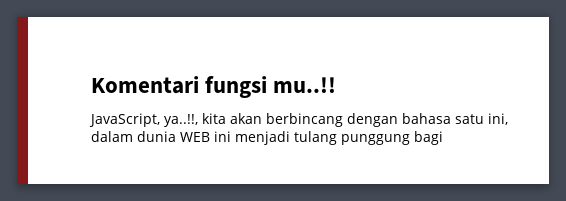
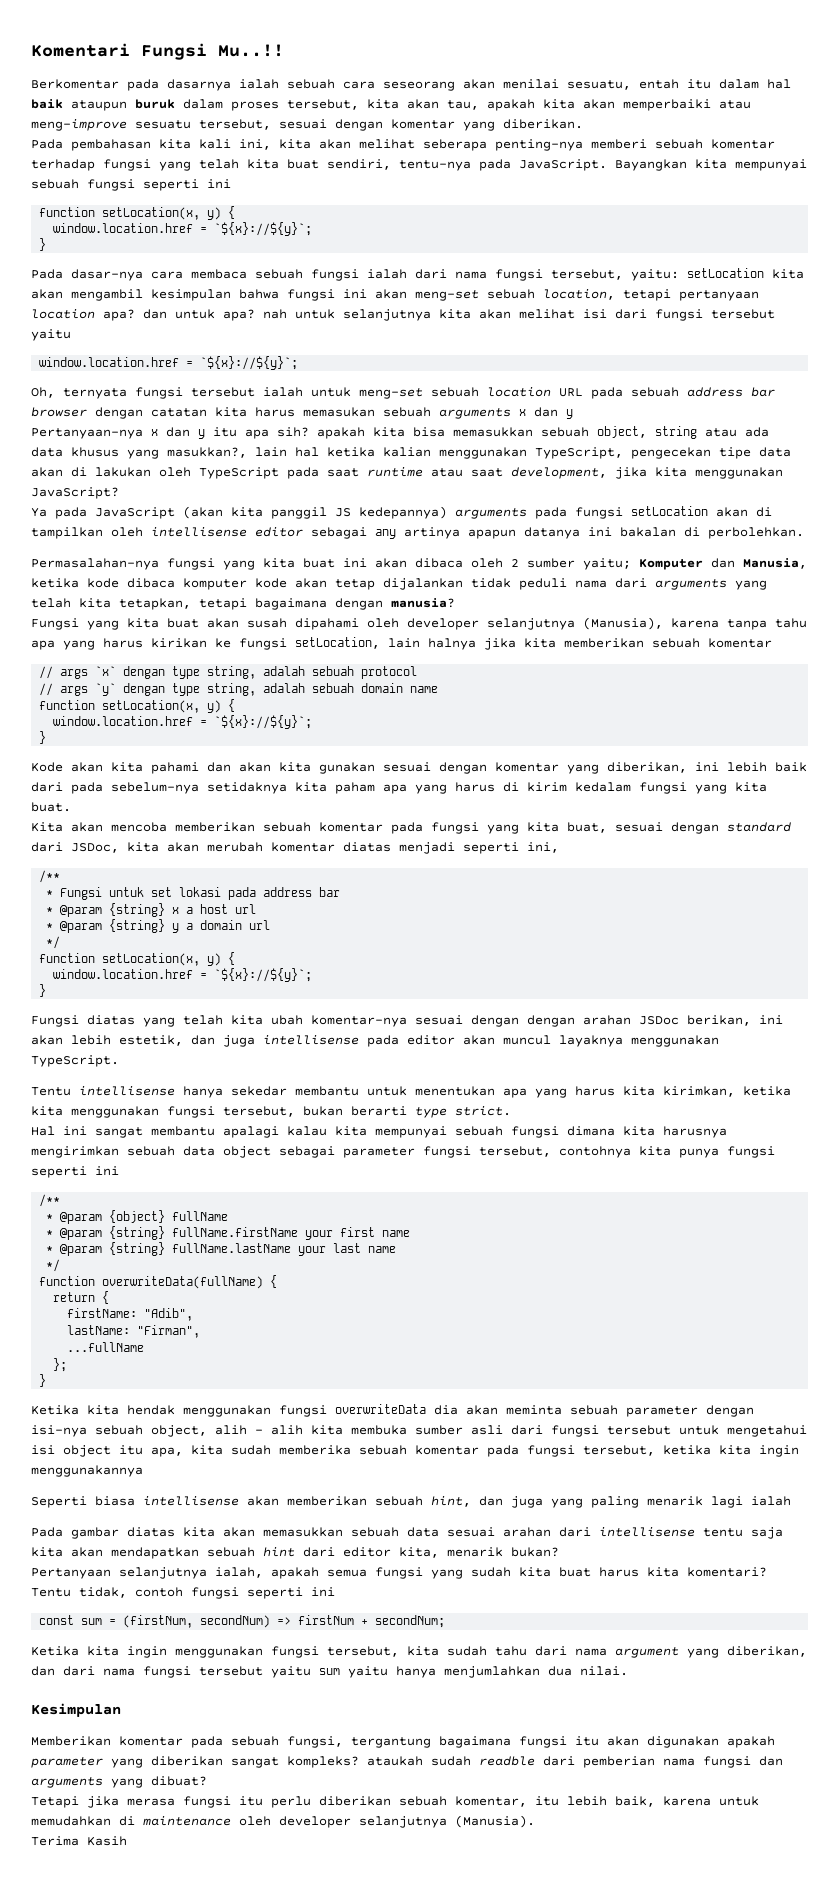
- Komentari fungsi mu..!!
- JavaScript, ya..!!, kita akan berbincang dengan bahasa satu ini, dalam dunia WEB ini menjadi tulang punggung bagi
+ Komentari Fungsi Mu..!!
+ Berkomentar pada dasarnya ialah sebuah cara seseorang akan menilai sesuatu, entah itu dalam hal baik ataupun buruk dalam proses tersebut, kita akan tau, apakah kita akan memperbaiki atau meng-improve sesuatu tersebut, sesuai dengan komentar yang diberikan.
+ Pada pembahasan kita kali ini, kita akan melihat seberapa penting-nya memberi sebuah komentar terhadap fungsi yang telah kita buat sendiri, tentu-nya pada JavaScript. Bayangkan kita mempunyai sebuah fungsi seperti ini
+ function setLocation(x, y) {
+ window.location.href = `${x}://${y}`;
+ }
+ Pada dasar-nya cara membaca sebuah fungsi ialah dari nama fungsi tersebut, yaitu: setLocation kita akan mengambil kesimpulan bahwa fungsi ini akan meng-set sebuah location, tetapi pertanyaan location apa? dan untuk apa? nah untuk selanjutnya kita akan melihat isi dari fungsi tersebut yaitu
+ window.location.href = `${x}://${y}`;
+ Oh, ternyata fungsi tersebut ialah untuk meng-set sebuah location URL pada sebuah address bar browser dengan catatan kita harus memasukan sebuah arguments x dan y
+ Pertanyaan-nya x dan y itu apa sih? apakah kita bisa memasukkan sebuah object, string atau ada data khusus yang masukkan?, lain hal ketika kalian menggunakan TypeScript, pengecekan tipe data akan di lakukan oleh TypeScript pada saat runtime atau saat development, jika kita menggunakan JavaScript?
+ Ya pada JavaScript (akan kita panggil JS kedepannya) arguments pada fungsi setLocation akan di tampilkan oleh intellisense editor sebagai any artinya apapun datanya ini bakalan di perbolehkan.
+ Permasalahan-nya fungsi yang kita buat ini akan dibaca oleh 2 sumber yaitu; Komputer dan Manusia, ketika kode dibaca komputer kode akan tetap dijalankan tidak peduli nama dari arguments yang telah kita tetapkan, tetapi bagaimana dengan manusia?
+ Fungsi yang kita buat akan susah dipahami oleh developer selanjutnya (Manusia), karena tanpa tahu apa yang harus kirikan ke fungsi setLocation, lain halnya jika kita memberikan sebuah komentar
+ // args `x` dengan type string, adalah sebuah protocol
+ // args `y` dengan type string, adalah sebuah domain name
+ function setLocation(x, y) {
+ window.location.href = `${x}://${y}`;
+ }
+ Kode akan kita pahami dan akan kita gunakan sesuai dengan komentar yang diberikan, ini lebih baik dari pada sebelum-nya setidaknya kita paham apa yang harus di kirim kedalam fungsi yang kita buat.
+ Kita akan mencoba memberikan sebuah komentar pada fungsi yang kita buat, sesuai dengan standard dari JSDoc, kita akan merubah komentar diatas menjadi seperti ini,
+ /**
+ * Fungsi untuk set lokasi pada address bar
+ * @param {string} x a host url
+ * @param {string} y a domain url
+ */
+ function setLocation(x, y) {
+ window.location.href = `${x}://${y}`;
+ }
+ Fungsi diatas yang telah kita ubah komentar-nya sesuai dengan dengan arahan JSDoc berikan, ini akan lebih estetik, dan juga intellisense pada editor akan muncul layaknya menggunakan TypeScript.
+ Tentu intellisense hanya sekedar membantu untuk menentukan apa yang harus kita kirimkan, ketika kita menggunakan fungsi tersebut, bukan berarti type strict.
+ Hal ini sangat membantu apalagi kalau kita mempunyai sebuah fungsi dimana kita harusnya mengirimkan sebuah data object sebagai parameter fungsi tersebut, contohnya kita punya fungsi seperti ini
+ /**
+ * @param {object} fullName
+ * @param {string} fullName.firstName your first name
+ * @param {string} fullName.lastName your last name
+ */
+ function overwriteData(fullName) {
+ return {
+ firstName: "Adib",
+ lastName: "Firman",
+ ...fullName
+ };
+ }
+ Ketika kita hendak menggunakan fungsi overwriteData dia akan meminta sebuah parameter dengan isi-nya sebuah object, alih - alih kita membuka sumber asli dari fungsi tersebut untuk mengetahui isi object itu apa, kita sudah memberika sebuah komentar pada fungsi tersebut, ketika kita ingin menggunakannya
+ Seperti biasa intellisense akan memberikan sebuah hint, dan juga yang paling menarik lagi ialah
+ Pada gambar diatas kita akan memasukkan sebuah data sesuai arahan dari intellisense tentu saja kita akan mendapatkan sebuah hint dari editor kita, menarik bukan?
+ Pertanyaan selanjutnya ialah, apakah semua fungsi yang sudah kita buat harus kita komentari? Tentu tidak, contoh fungsi seperti ini
+ const sum = (firstNum, secondNum) => firstNum + secondNum;
+ Ketika kita ingin menggunakan fungsi tersebut, kita sudah tahu dari nama argument yang diberikan, dan dari nama fungsi tersebut yaitu sum yaitu hanya menjumlahkan dua nilai.
+ Kesimpulan
+ Memberikan komentar pada sebuah fungsi, tergantung bagaimana fungsi itu akan digunakan apakah parameter yang diberikan sangat kompleks? ataukah sudah readble dari pemberian nama fungsi dan arguments yang dibuat?
+ Tetapi jika merasa fungsi itu perlu diberikan sebuah komentar, itu lebih baik, karena untuk memudahkan di maintenance oleh developer selanjutnya (Manusia).
+ Terima Kasih

